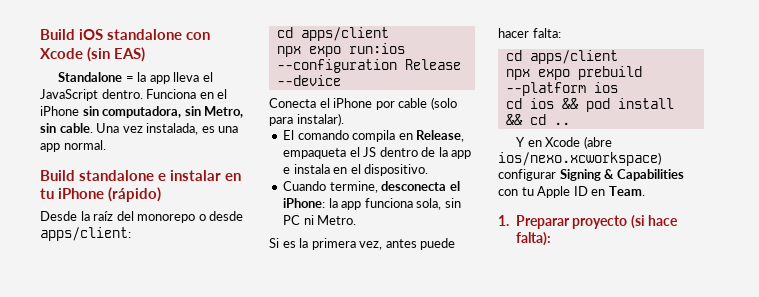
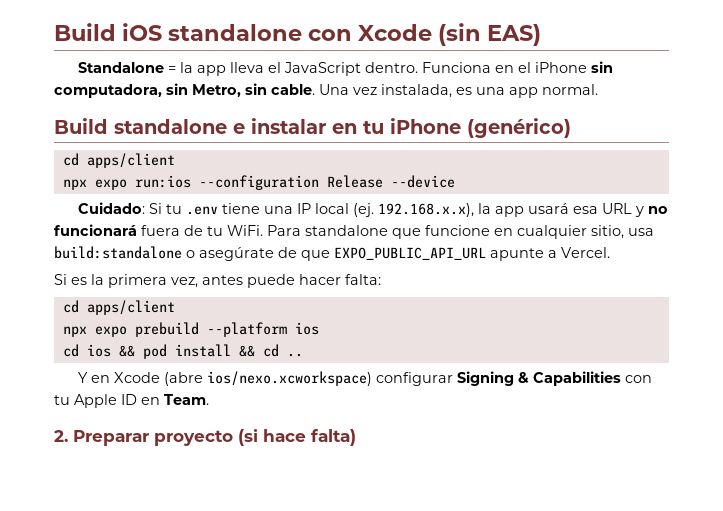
- Build standalone e instalar en tu iPhone (rápido)
- Desde la raíz del monorepo o desde apps/client:
+ Build standalone e instalar en tu iPhone (genérico)
- Conecta el iPhone por cable (solo para instalar).
- El comando compila en Release, empaqueta el JS dentro de la app e instala en el dispositivo.
- Cuando termine, desconecta el iPhone: la app funciona sola, sin PC ni Metro.
+ Cuidado: Si tu .env tiene una IP local (ej. 192.168.x.x), la app usará esa URL y no funcionará fuera de tu WiFi. Para standalone que funcione en cualquier sitio, usa build:standalone o asegúrate de que EXPO_PUBLIC_API_URL apunte a Vercel.
- 1. Preparar proyecto (si hace falta):
+ 2. Preparar proyecto (si hace falta)

